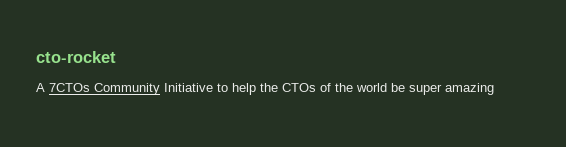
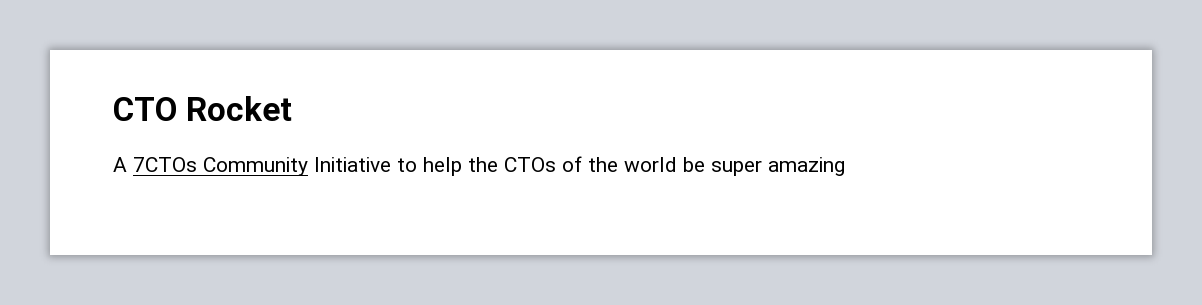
- cto-rocket
+ CTO Rocket

